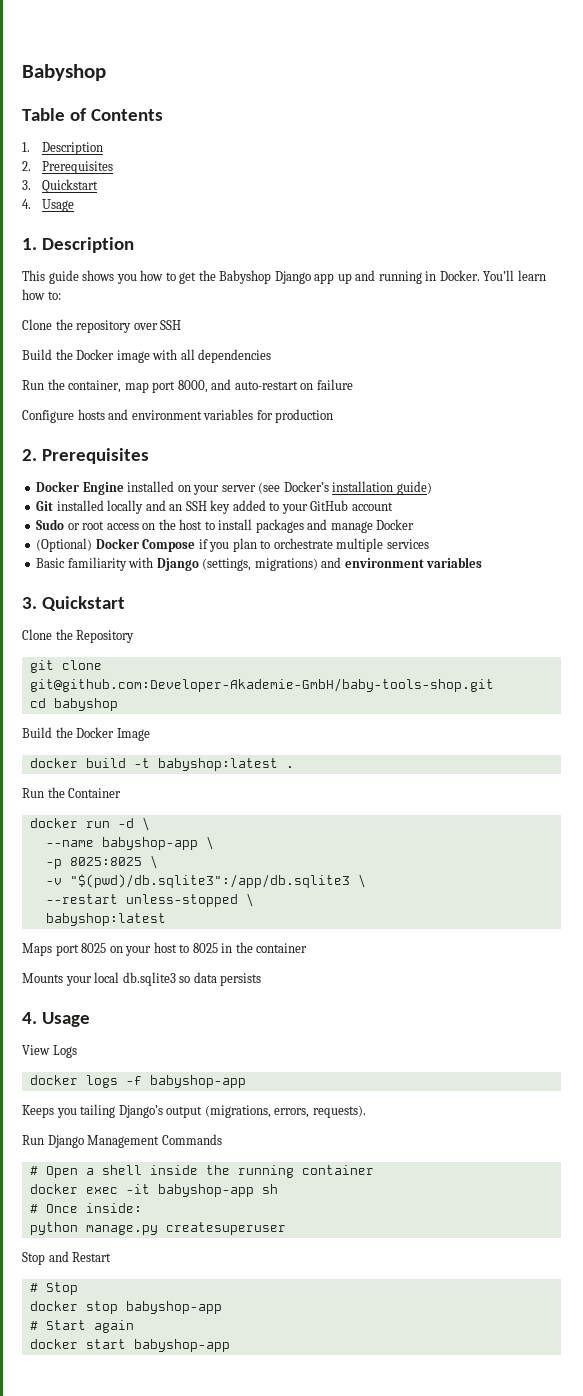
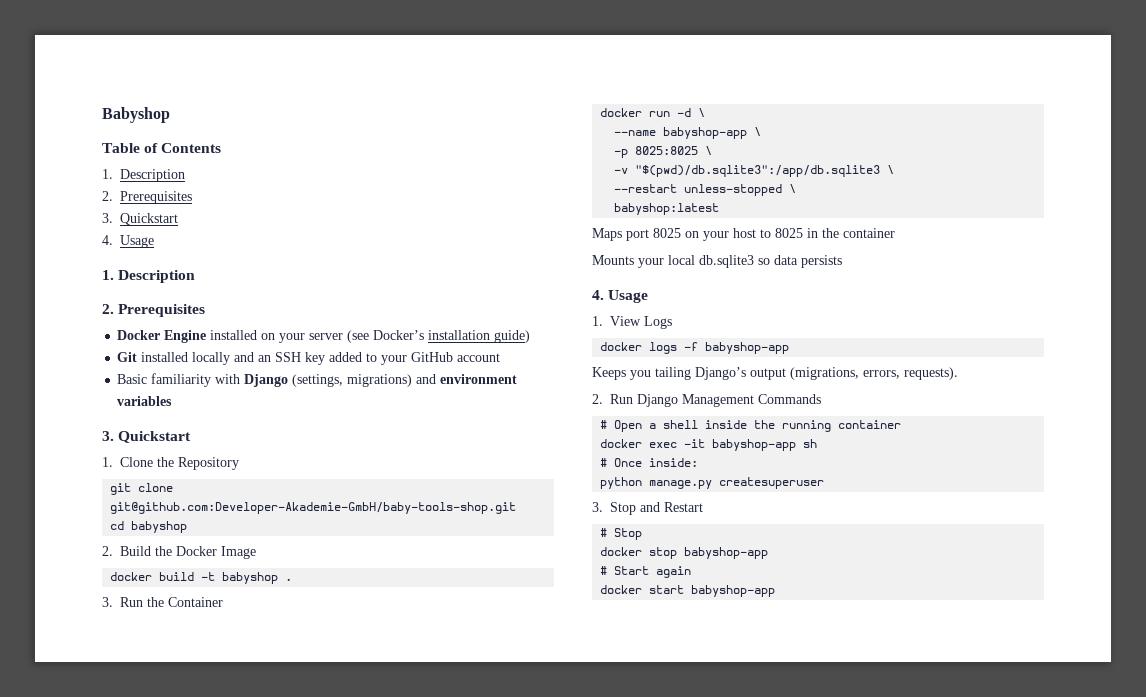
- This guide shows you how to get the Babyshop Django app up and running in Docker. You’ll learn how to:
- Clone the repository over SSH
- Build the Docker image with all dependencies
- Run the container, map port 8000, and auto-restart on failure
- Configure hosts and environment variables for production
- Sudo or root access on the host to install packages and manage Docker
- (Optional) Docker Compose if you plan to orchestrate multiple services
- Clone the Repository
+ 1. Clone the Repository
- Build the Docker Image
+ 2. Build the Docker Image
- docker build -t babyshop:latest .
+ docker build -t babyshop .
- Run the Container
+ 3. Run the Container
- View Logs
+ 1. View Logs
- Run Django Management Commands
+ 2. Run Django Management Commands
- Stop and Restart
+ 3. Stop and Restart

